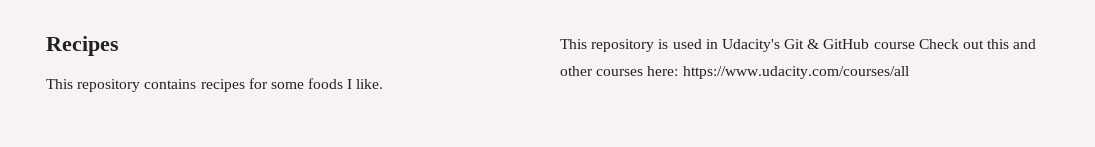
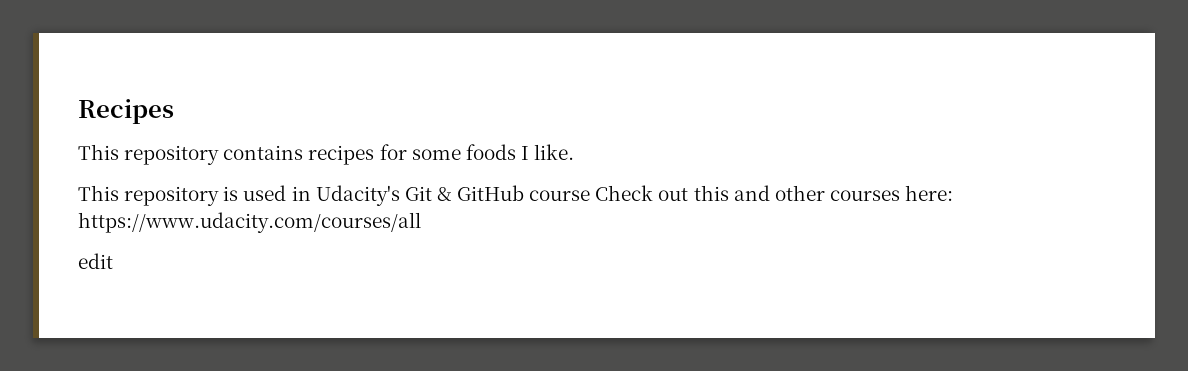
+ edit

